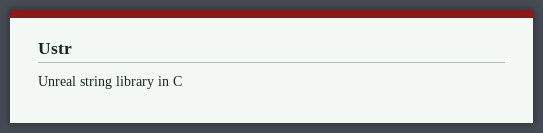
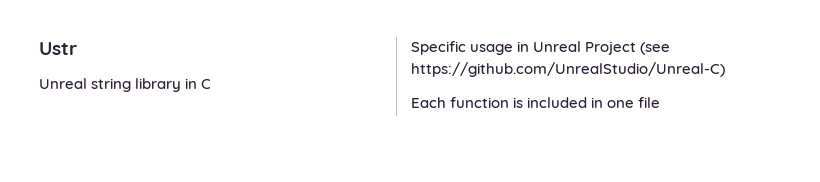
+ Specific usage in Unreal Project (see https://github.com/UnrealStudio/Unreal-C)
+ Each function is included in one file

